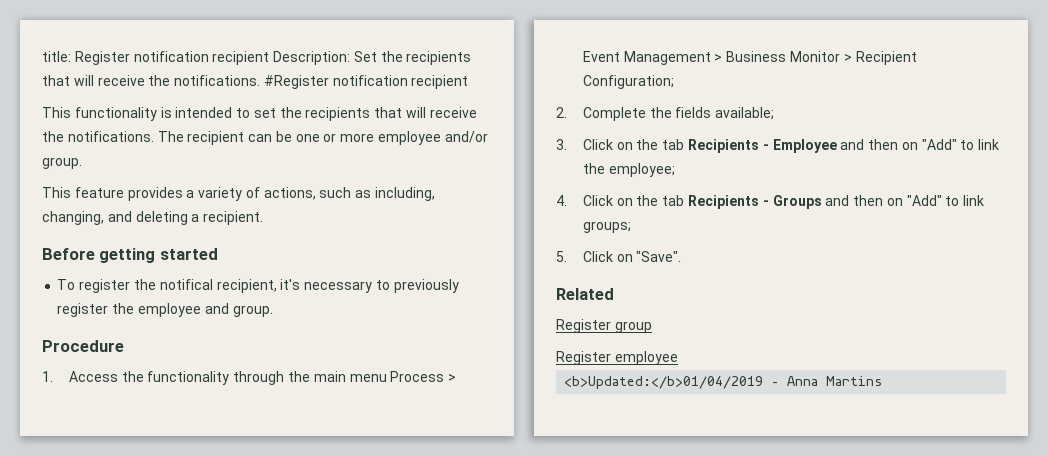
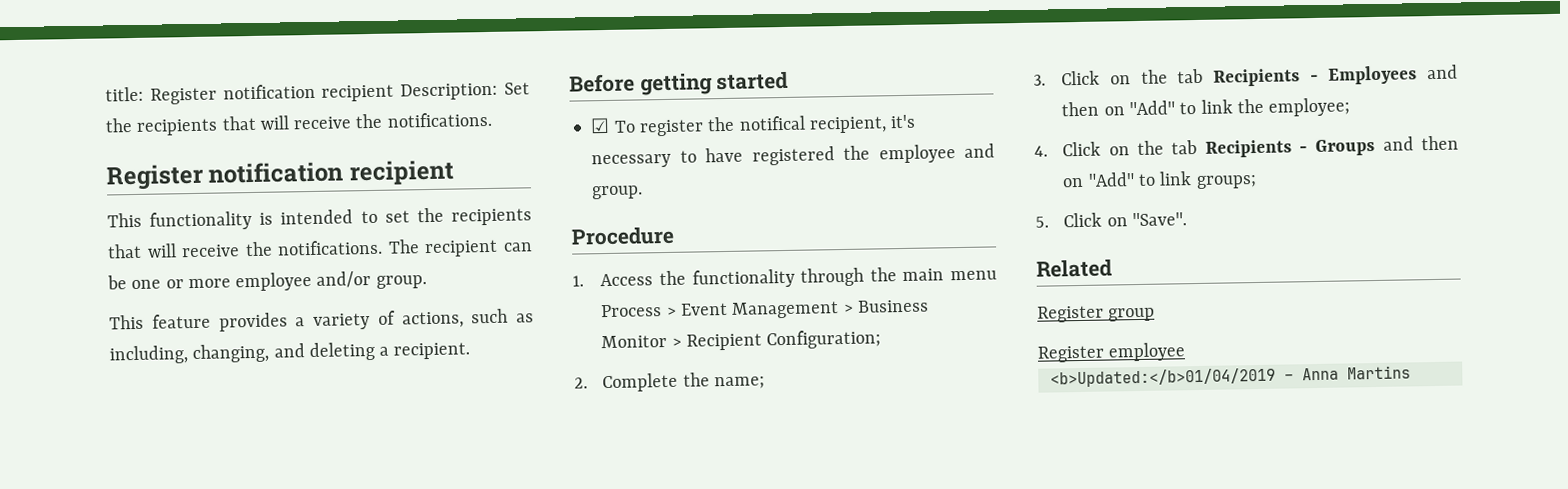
- title: Register notification recipient Description: Set the recipients that will receive the notifications. #Register notification recipient
+ title: Register notification recipient Description: Set the recipients that will receive the notifications.
+ Register notification recipient
- To register the notifical recipient, it's necessary to previously register the employee and group.
+ ☑ To register the notifical recipient, it's necessary to have registered the employee and group.
- 2. Complete the fields available;
+ 2. Complete the name;
- 3. Click on the tab Recipients - Employee and then on "Add" to link the employee;
+ 3. Click on the tab Recipients - Employees and then on "Add" to link the employee;

